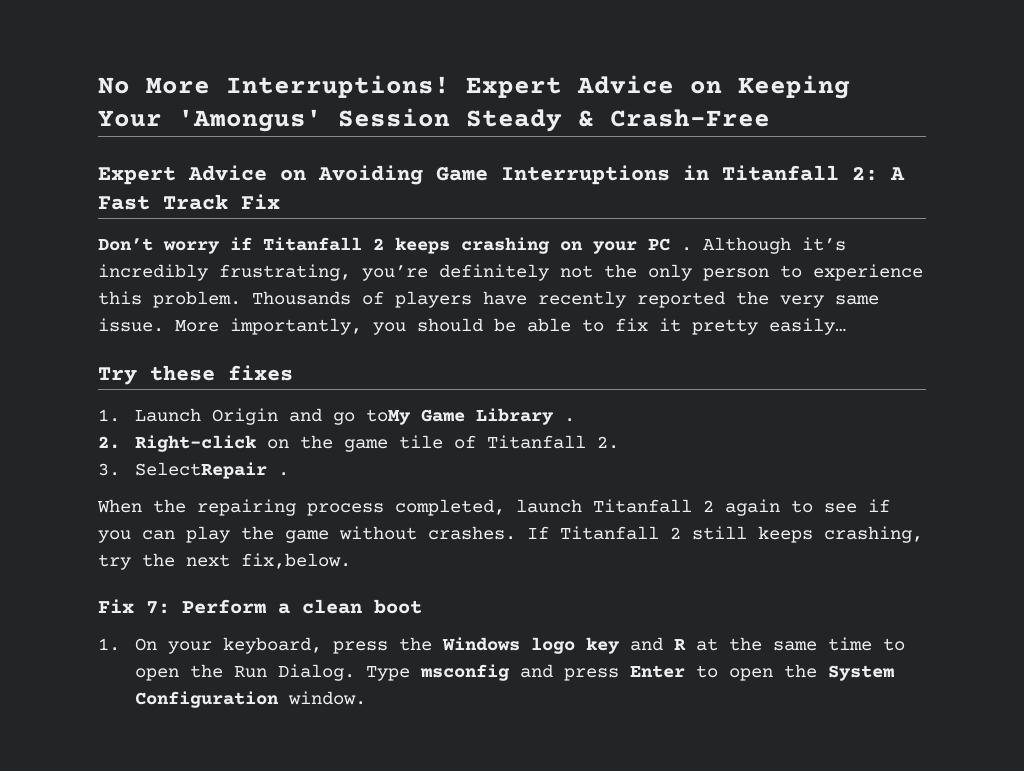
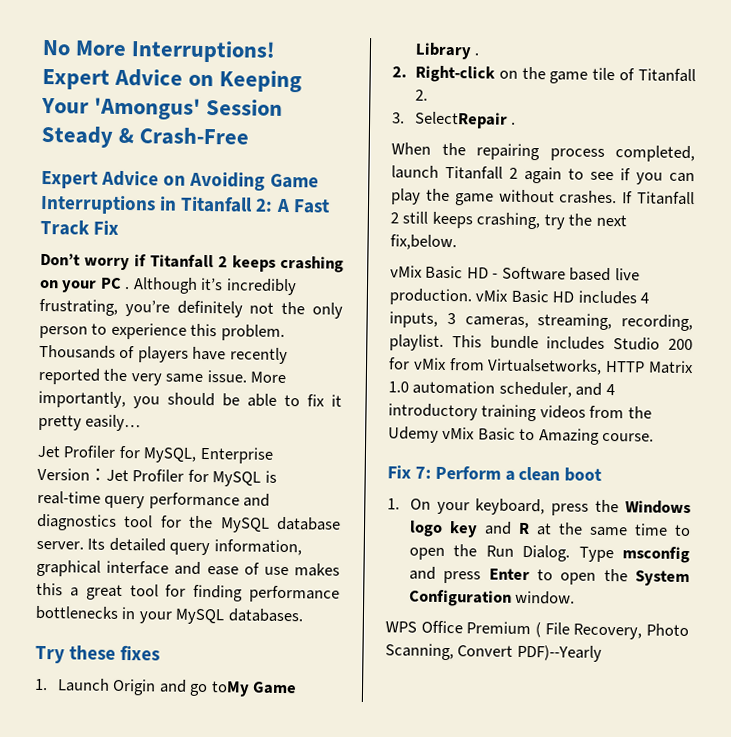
+ Jet Profiler for MySQL, Enterprise Version：Jet Profiler for MySQL is real-time query performance and diagnostics tool for the MySQL database server. Its detailed query information, graphical interface and ease of use makes this a great tool for finding performance bottlenecks in your MySQL databases.
+ vMix Basic HD - Software based live production. vMix Basic HD includes 4 inputs, 3 cameras, streaming, recording, playlist. This bundle includes Studio 200 for vMix from Virtualsetworks, HTTP Matrix 1.0 automation scheduler, and 4 introductory training videos from the Udemy vMix Basic to Amazing course.
+ WPS Office Premium ( File Recovery, Photo Scanning, Convert PDF)--Yearly

